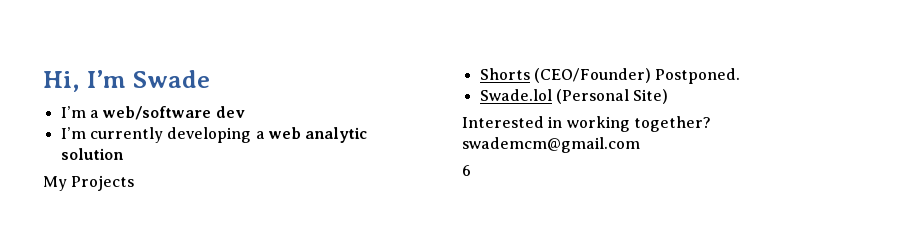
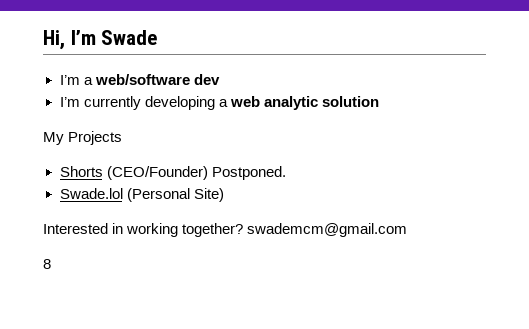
- 6
+ 8

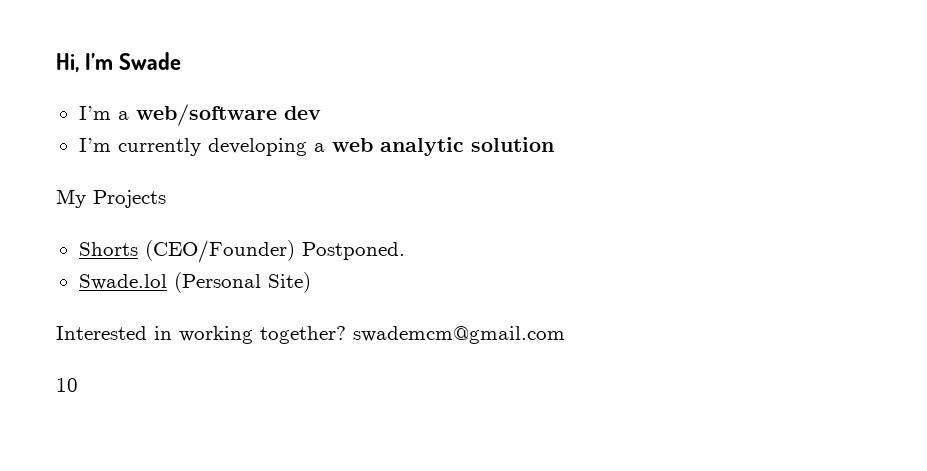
- 8
+ 10

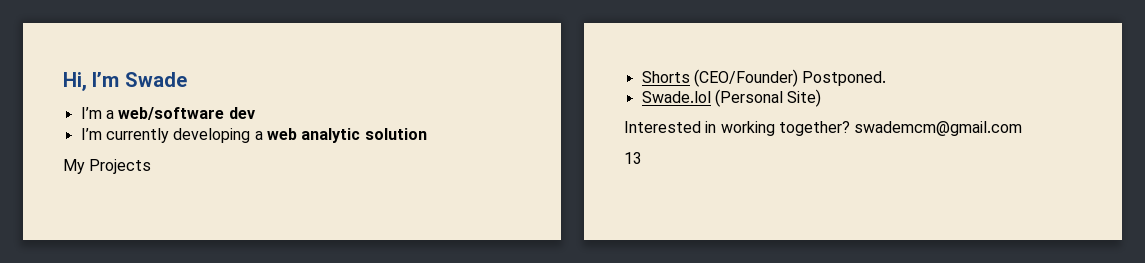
- 10
+ 13

